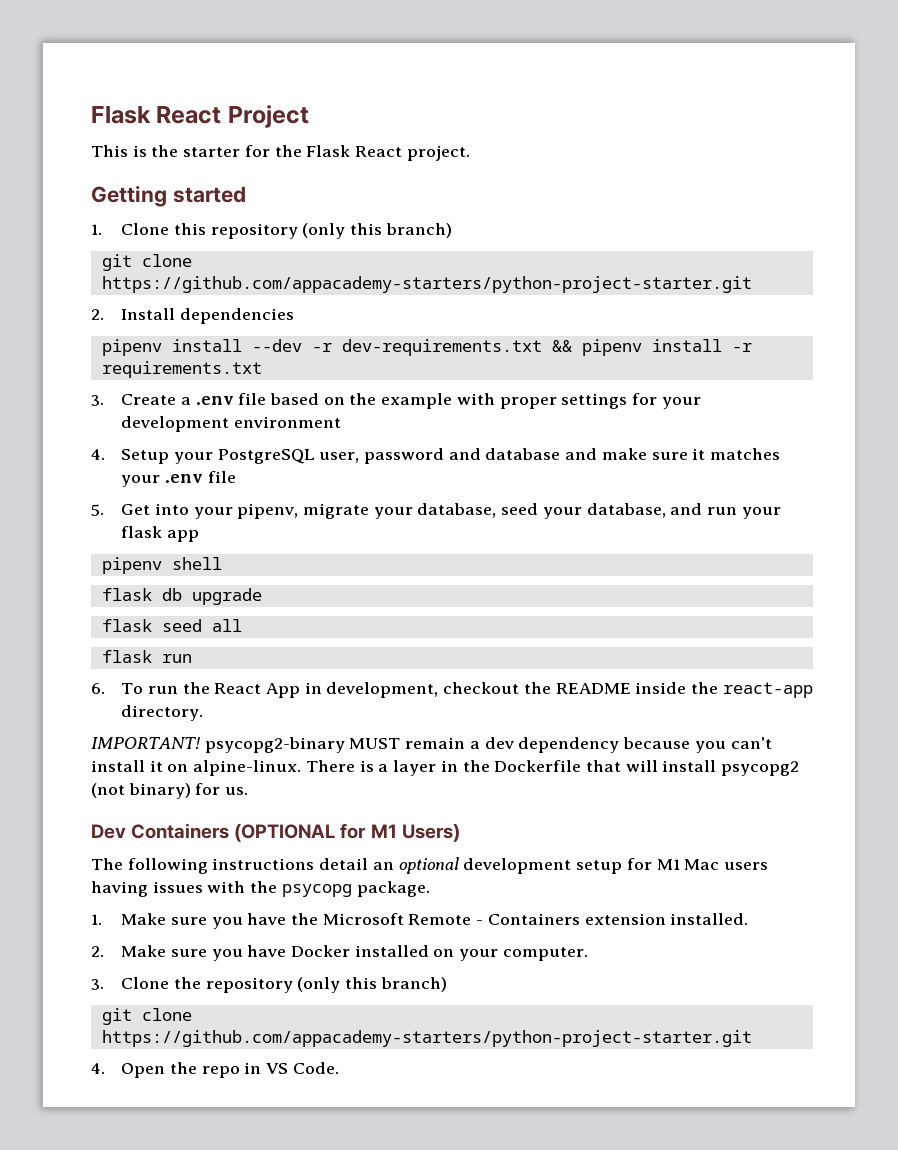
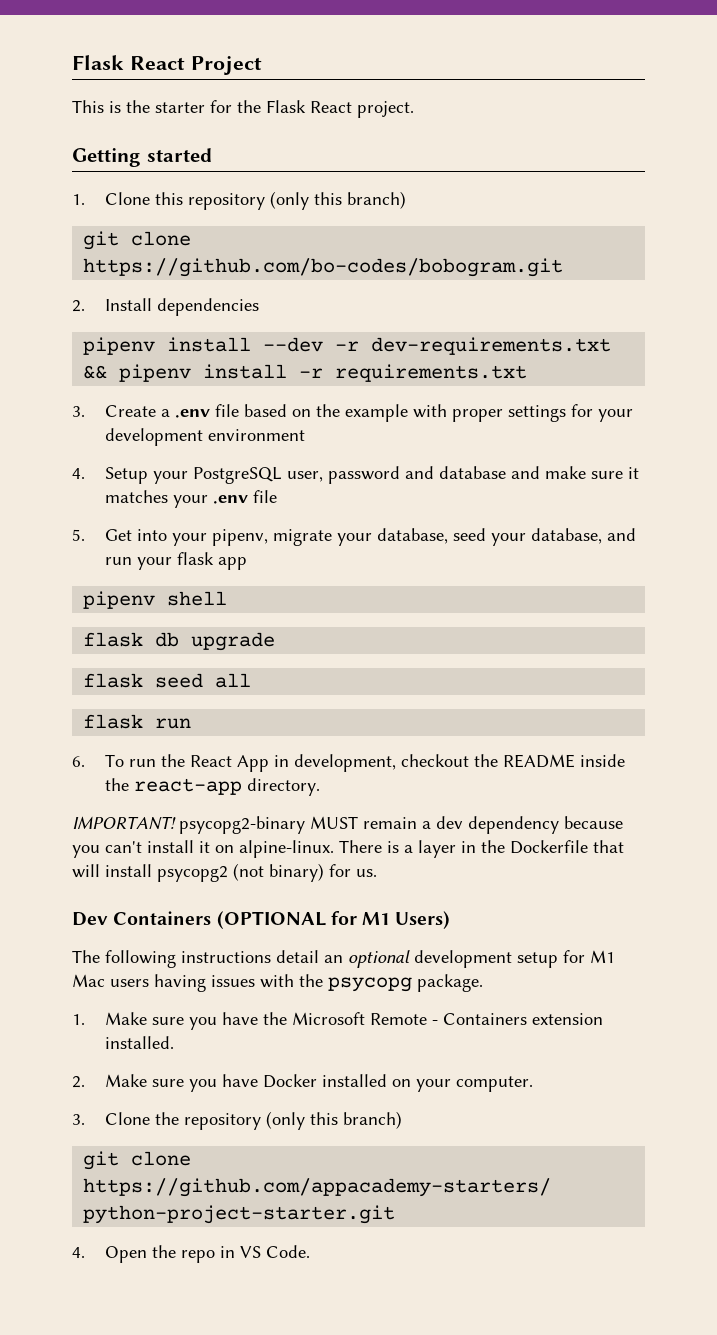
  1. Clone this repository (only this branch)
- git clone https://github.com/appacademy-starters/python-project-starter.git
+ git clone https://github.com/bo-codes/bobogram.git

